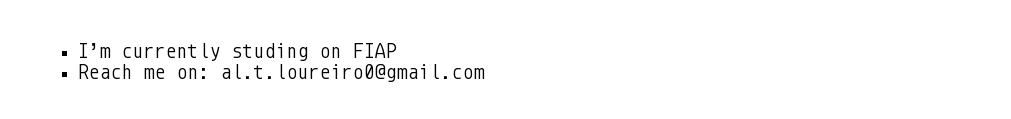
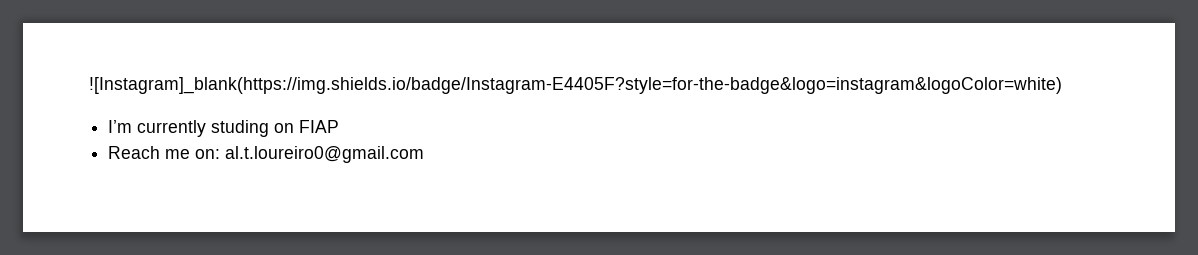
+ ![Instagram]_blank(https://img.shields.io/badge/Instagram-E4405F?style=for-the-badge&logo=instagram&logoColor=white)

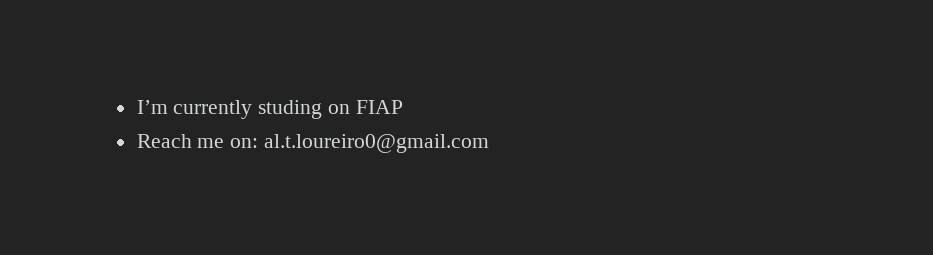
- ![Instagram]_blank(https://img.shields.io/badge/Instagram-E4405F?style=for-the-badge&logo=instagram&logoColor=white)

